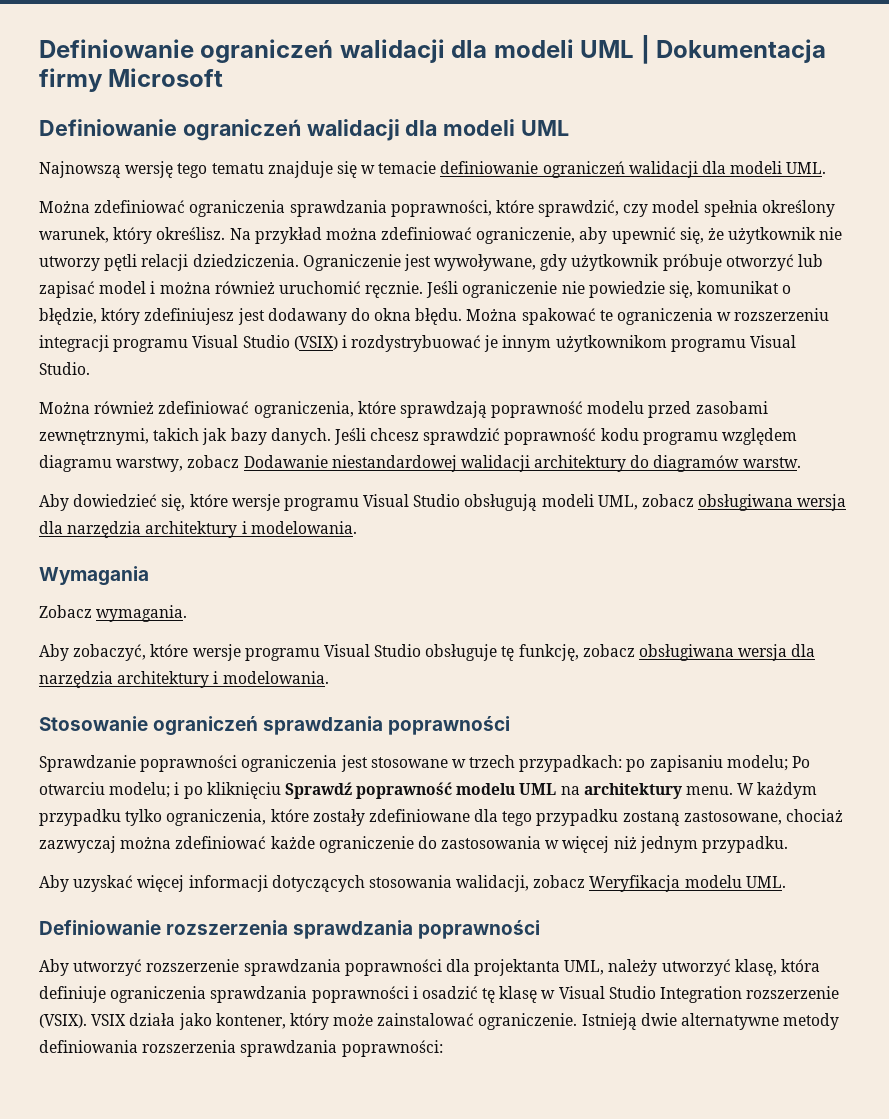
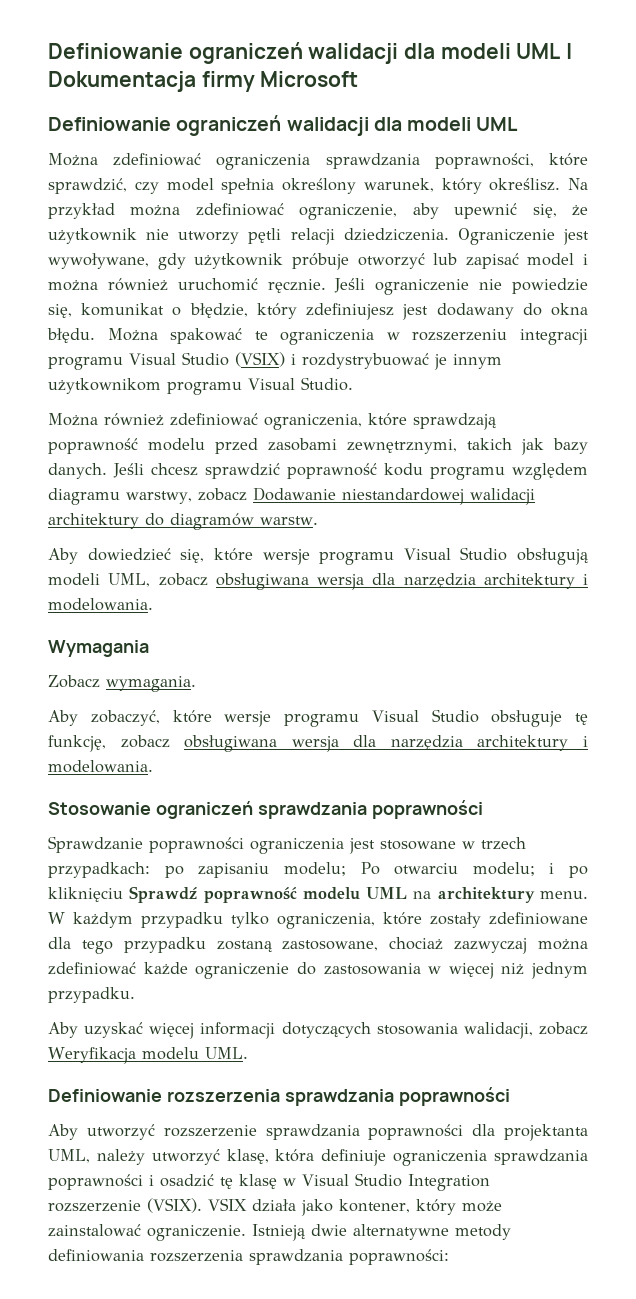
- Najnowszą wersję tego tematu znajduje się w temacie definiowanie ograniczeń walidacji dla modeli UML.

